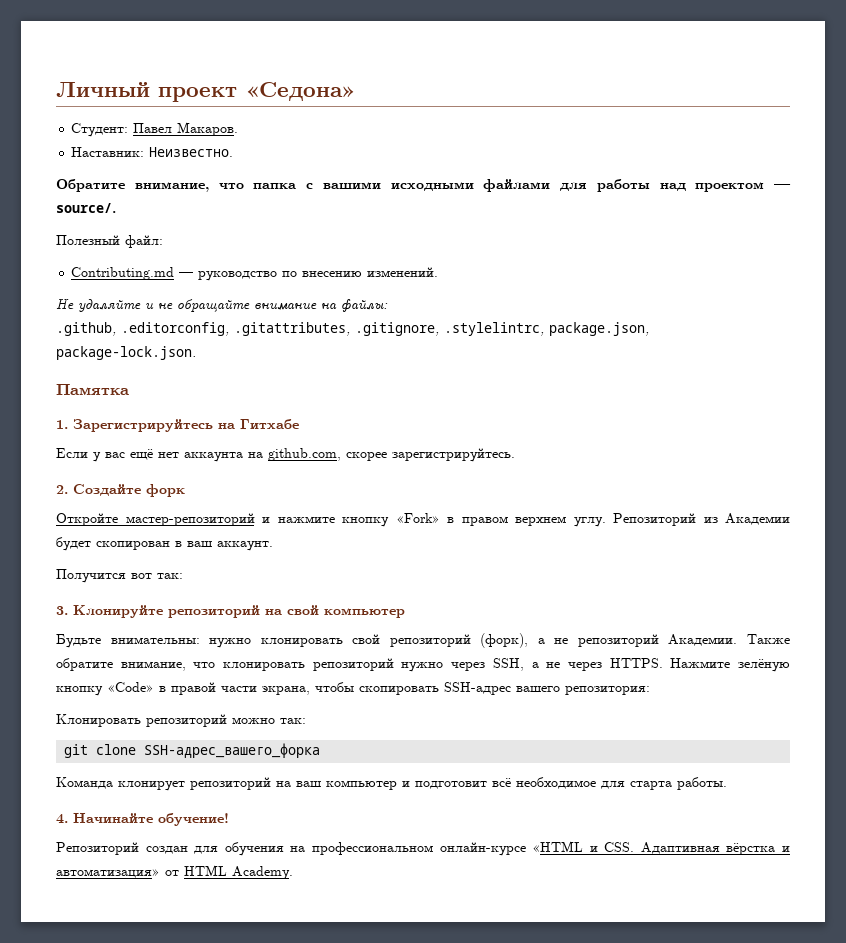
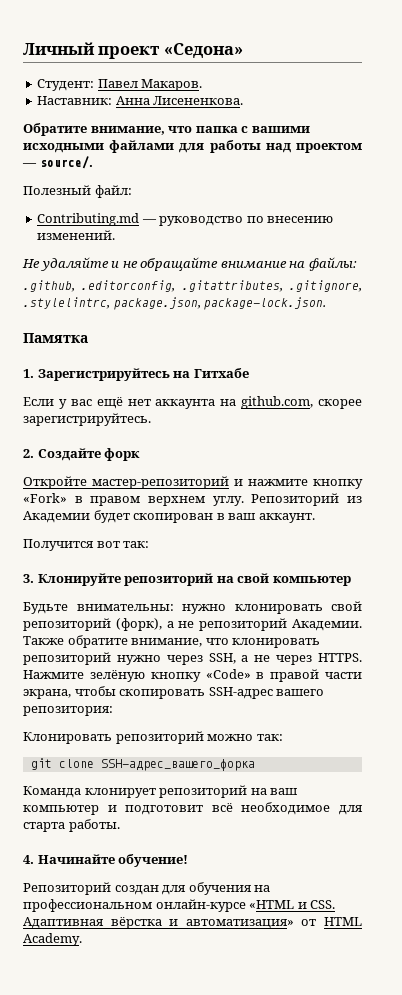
- Наставник: Неизвестно.
+ Наставник: Анна Лисененкова.

